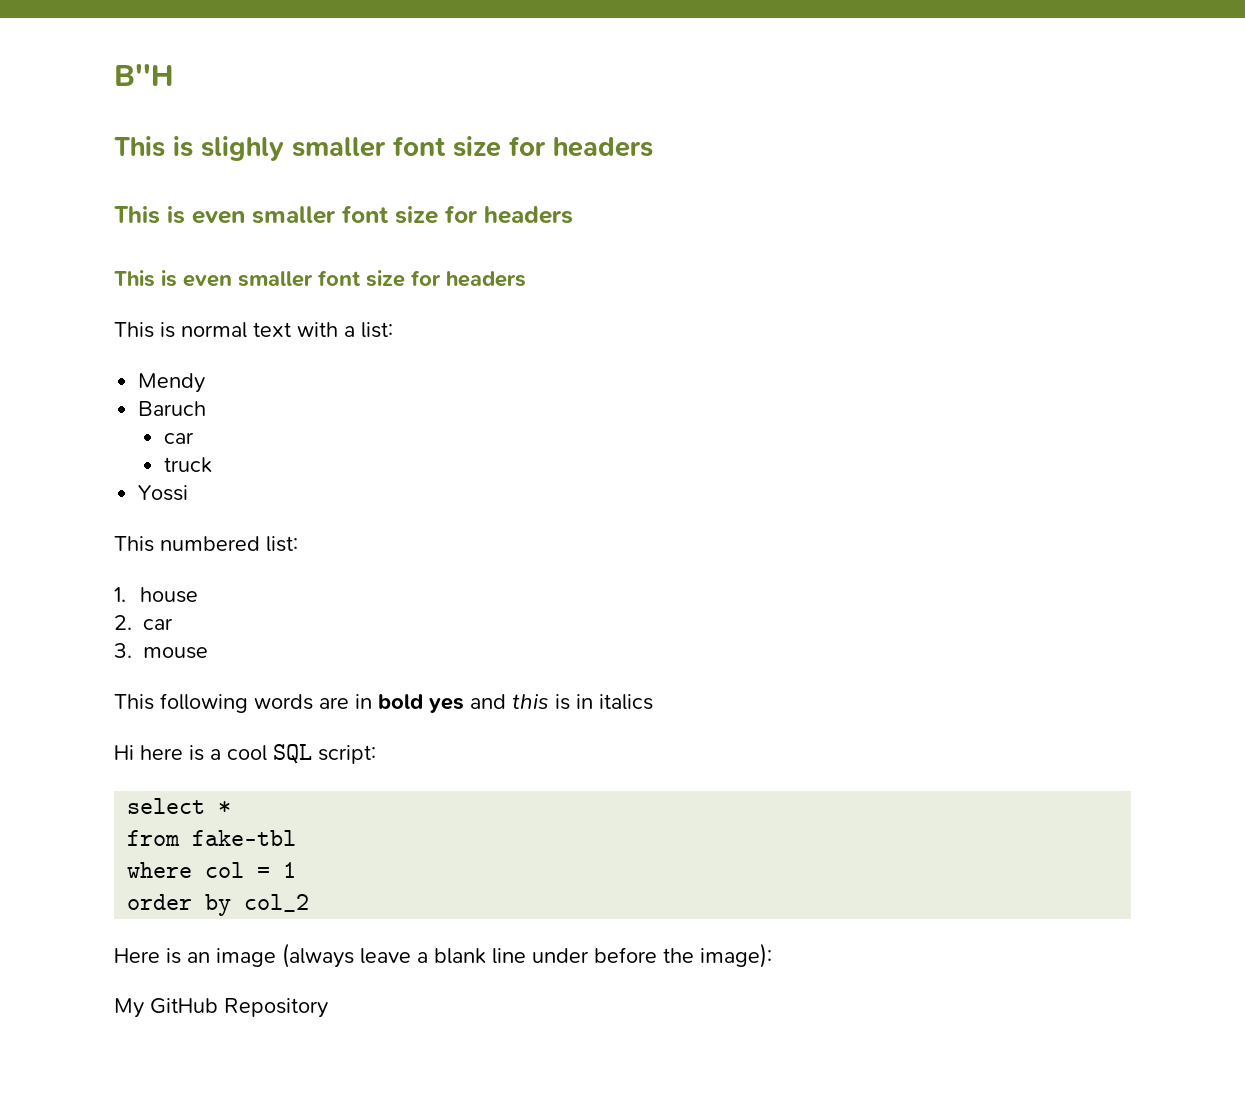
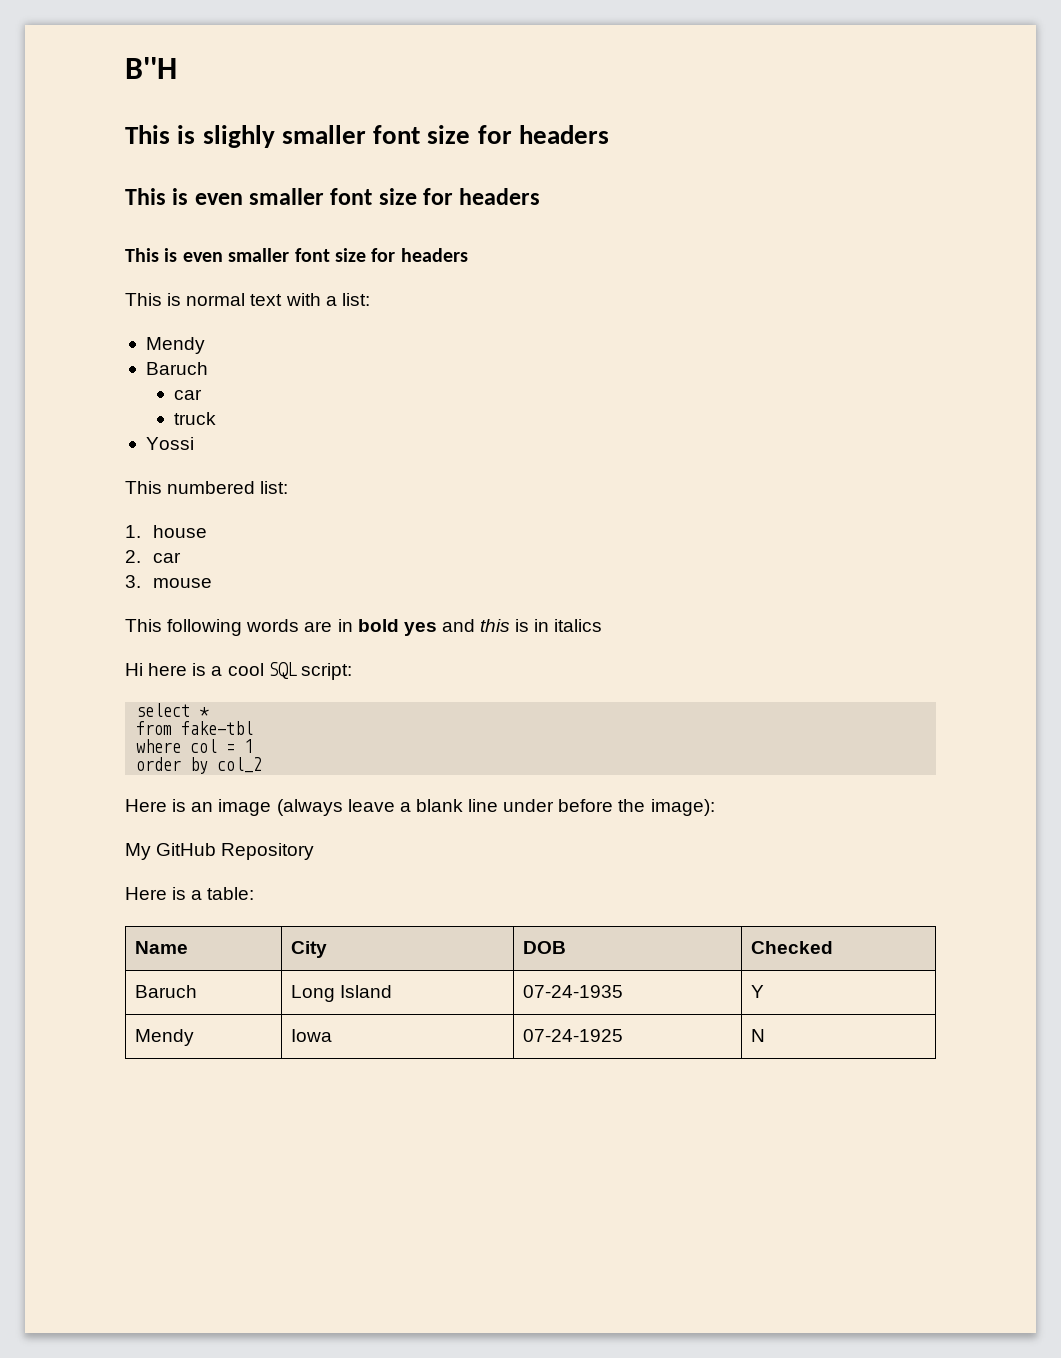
+ Here is a table:
+ Name | City | DOB | Checked
+ Baruch | Long Island | 07-24-1935 | Y
+ Mendy | Iowa | 07-24-1925 | N

